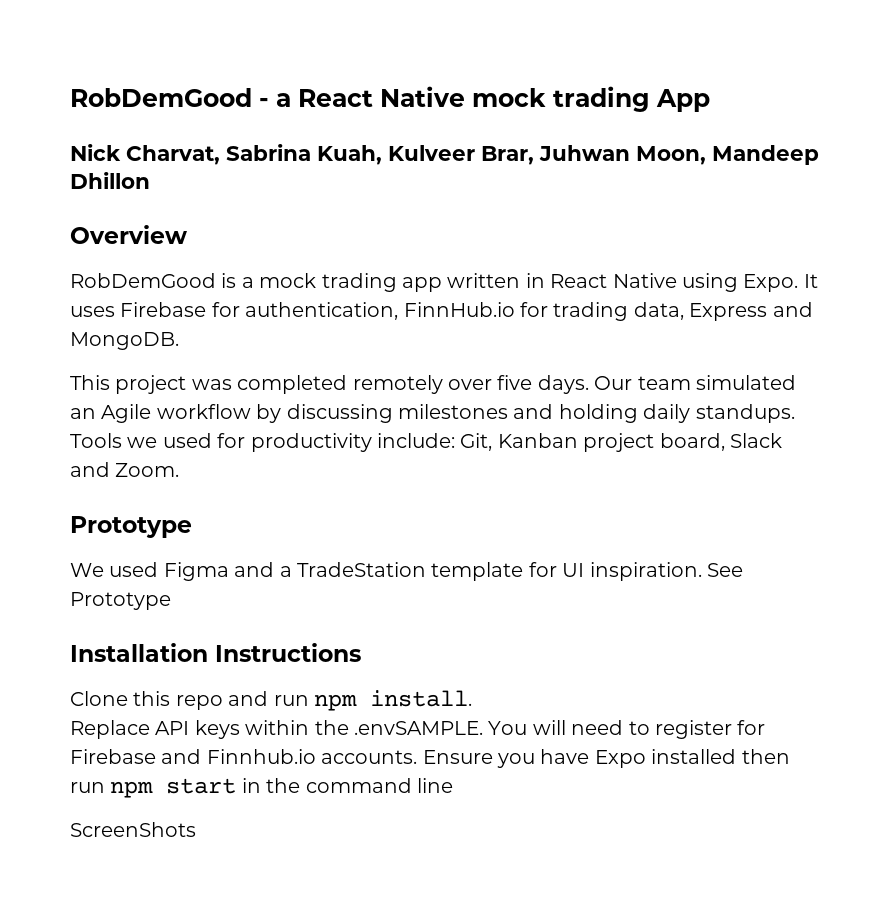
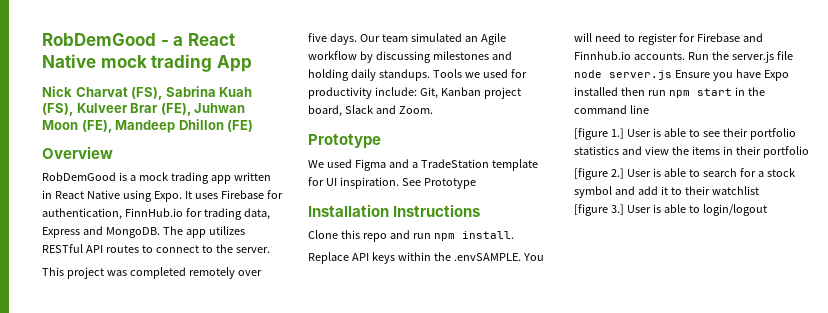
- Nick Charvat, Sabrina Kuah, Kulveer Brar, Juhwan Moon, Mandeep Dhillon
+ Nick Charvat (FS), Sabrina Kuah (FS), Kulveer Brar (FE), Juhwan Moon (FE), Mandeep Dhillon (FE)
+ The app utilizes RESTful API routes to connect to the server.
- Ensure you have Expo installed then run npm start in the command line
+ Run the server.js file node server.js Ensure you have Expo installed then run npm start in the command line
- ScreenShots
+ [figure 1.] User is able to see their portfolio statistics and view the items in their portfolio
+ [figure 2.] User is able to search for a stock symbol and add it to their watchlist
+ [figure 3.] User is able to login/logout

